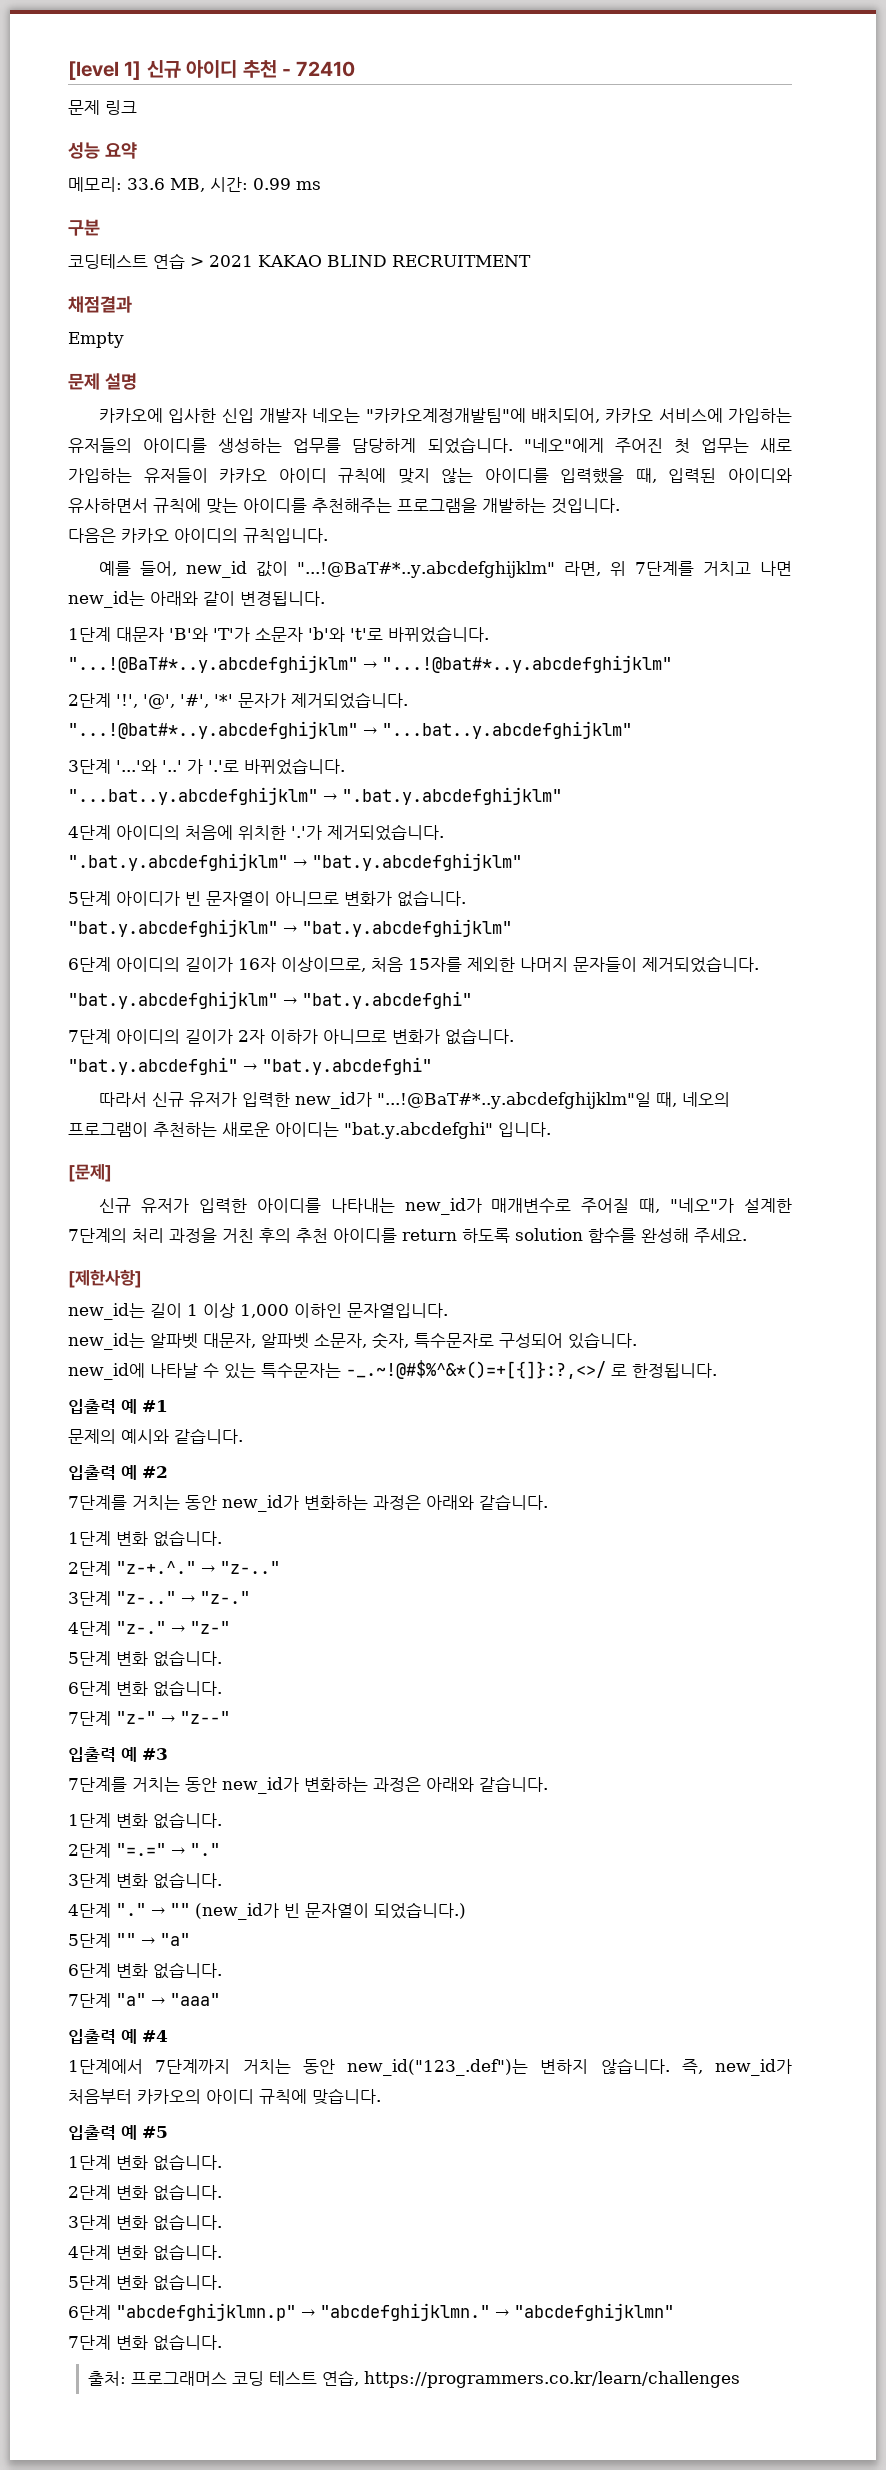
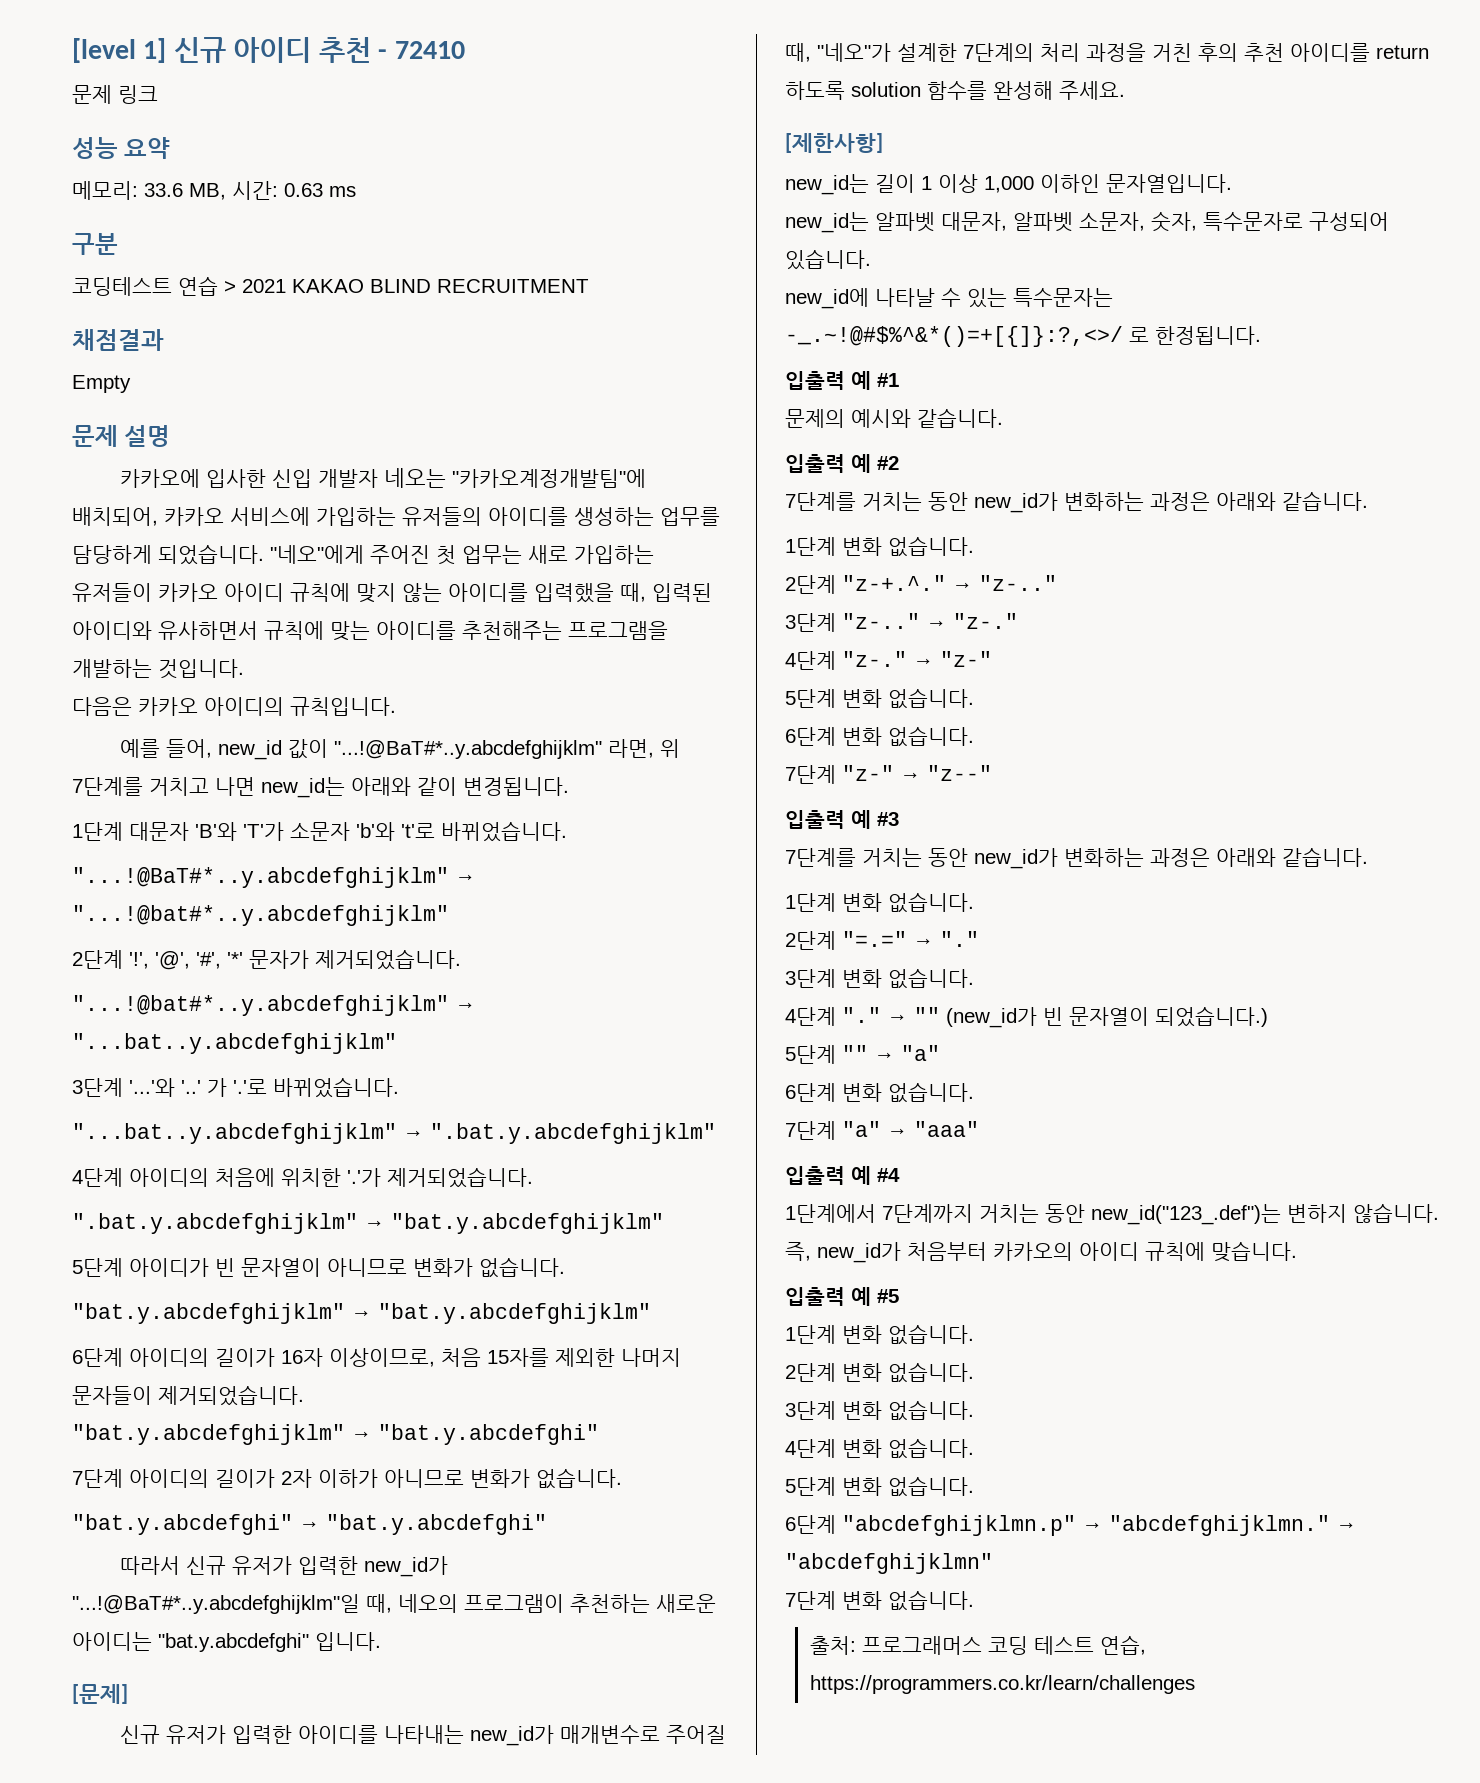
- 메모리: 33.6 MB, 시간: 0.99 ms
+ 메모리: 33.6 MB, 시간: 0.63 ms

